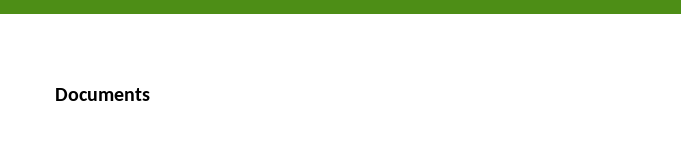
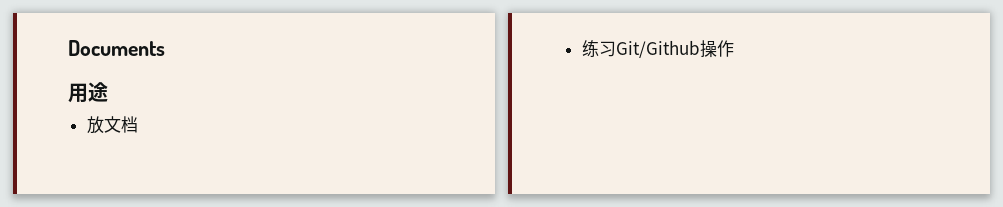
+ 用途
+ 放文档
+ 练习Git/Github操作

